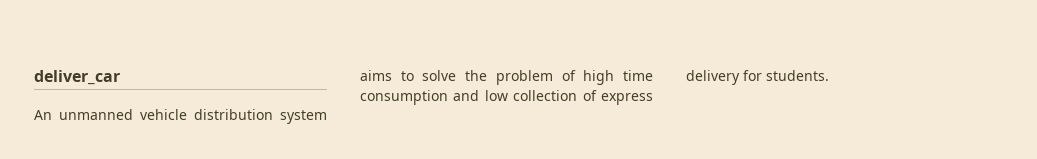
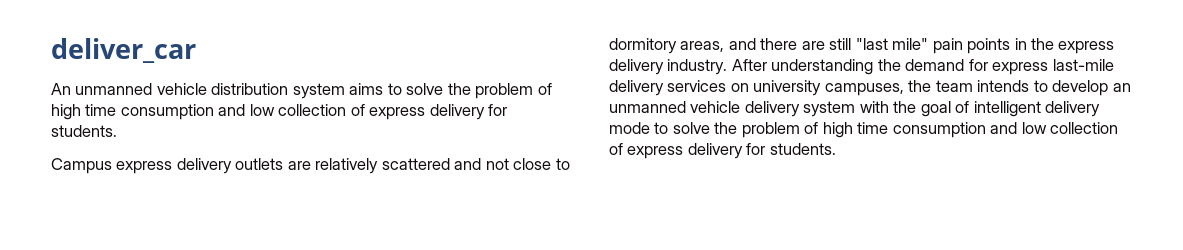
+ Campus express delivery outlets are relatively scattered and not close to dormitory areas, and there are still "last mile" pain points in the express delivery industry. After understanding the demand for express last-mile delivery services on university campuses, the team intends to develop an unmanned vehicle delivery system with the goal of intelligent delivery mode to solve the problem of high time consumption and low collection of express delivery for students.

